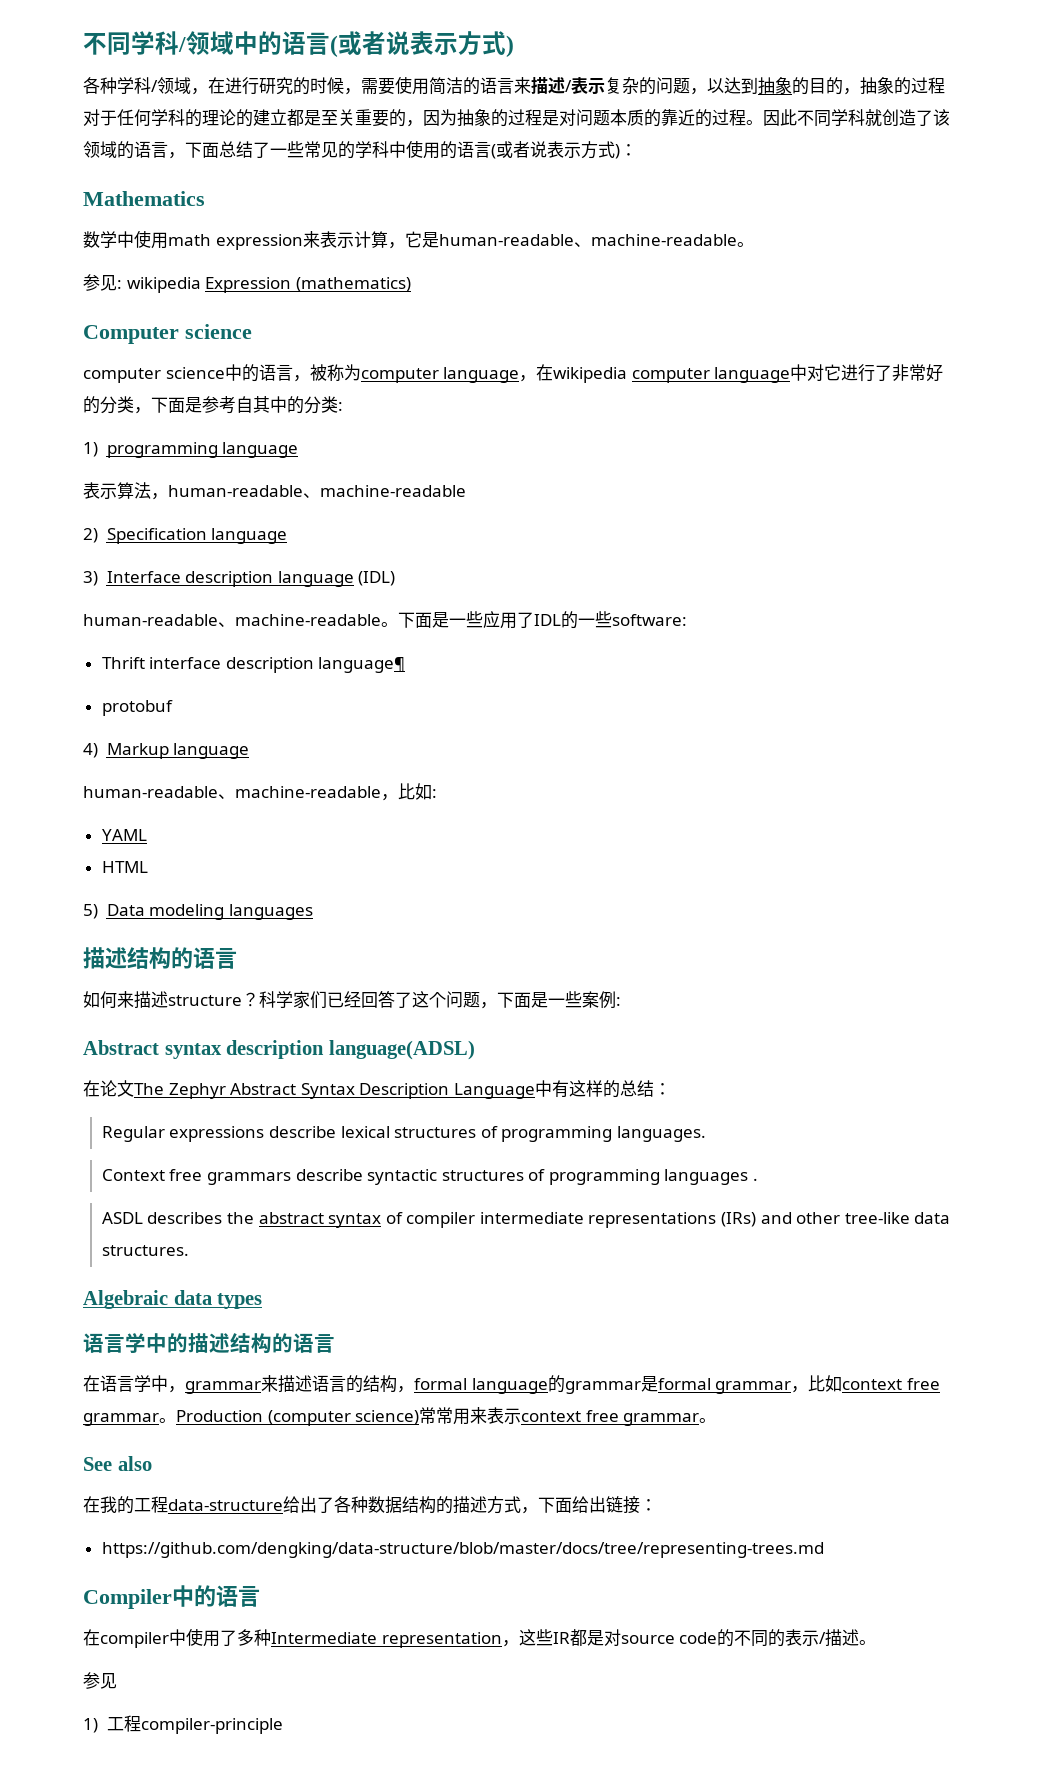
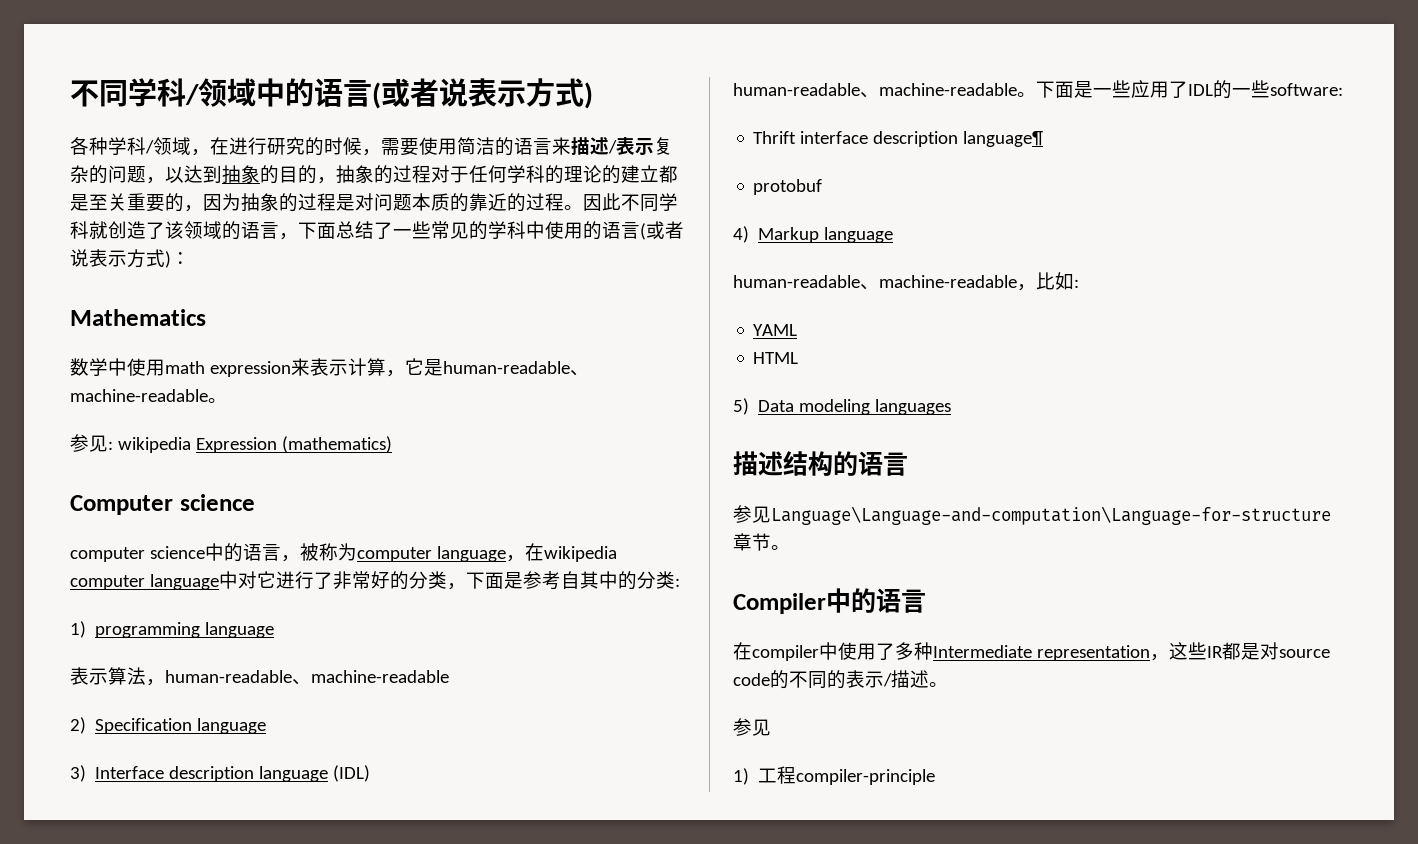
- 如何来描述structure？科学家们已经回答了这个问题，下面是一些案例:
- Abstract syntax description language(ADSL)
- 在论文The Zephyr Abstract Syntax Description Language中有这样的总结：
- Regular expressions describe lexical structures of programming languages.
- Context free grammars describe syntactic structures of programming languages .
- ASDL describes the abstract syntax of compiler intermediate representations (IRs) and other tree-like data structures.
- Algebraic data types
- 语言学中的描述结构的语言
- 在语言学中，grammar来描述语言的结构，formal language的grammar是formal grammar，比如context free grammar。Production (computer science)常常用来表示context free grammar。
- See also
- 在我的工程data-structure给出了各种数据结构的描述方式，下面给出链接：
- https://github.com/dengking/data-structure/blob/master/docs/tree/representing-trees.md
+ 参见Language\Language-and-computation\Language-for-structure章节。

